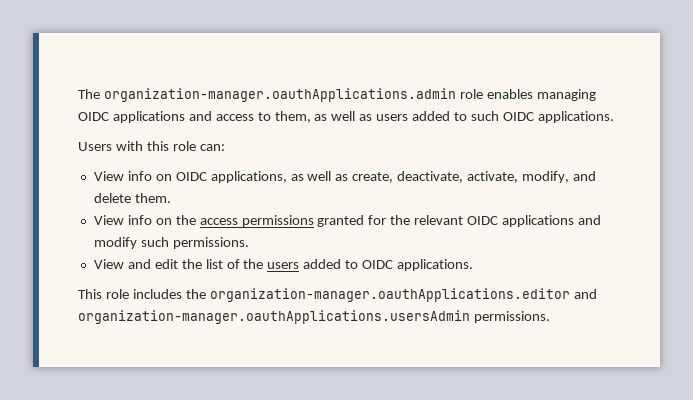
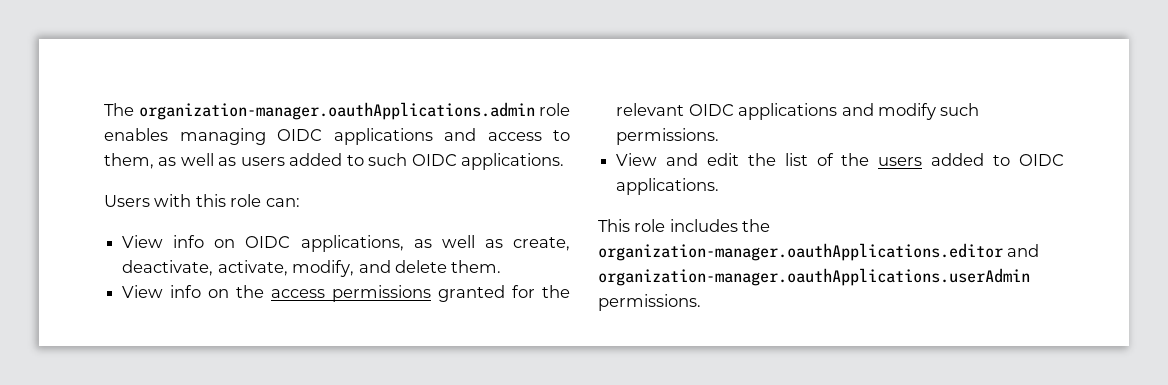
- This role includes the organization-manager.oauthApplications.editor and organization-manager.oauthApplications.usersAdmin permissions.
+ This role includes the organization-manager.oauthApplications.editor and organization-manager.oauthApplications.userAdmin permissions.

